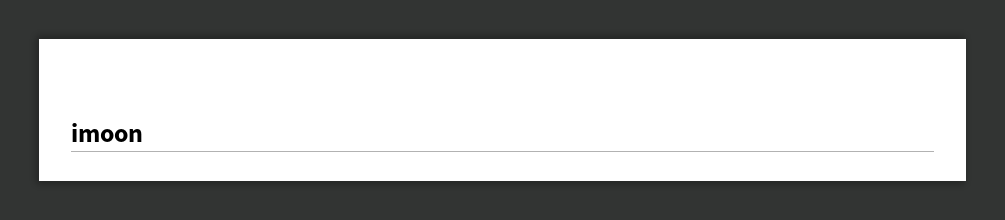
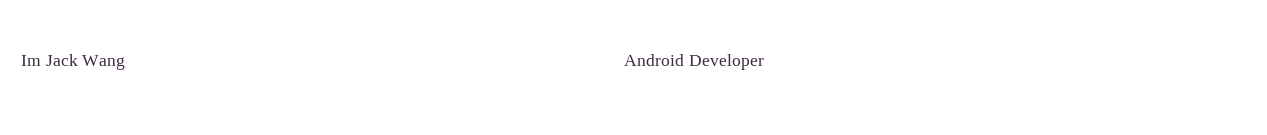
- imoon
+ Im Jack Wang
+ Android Developer

